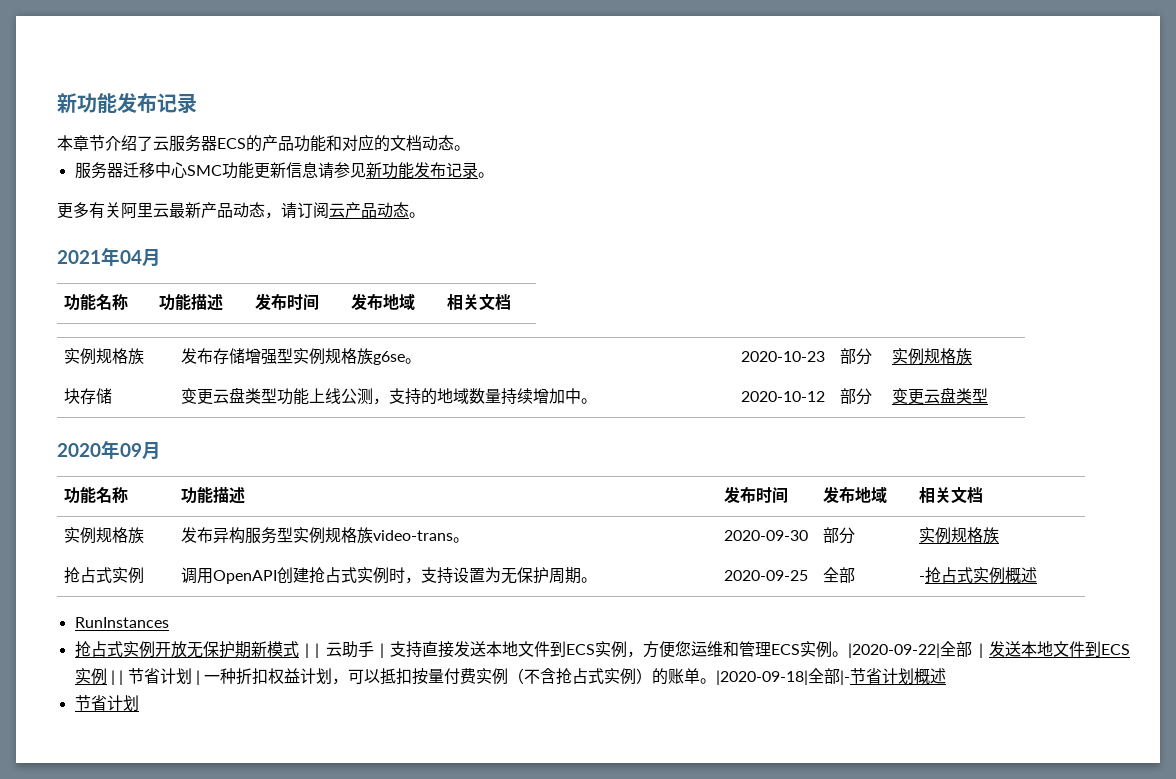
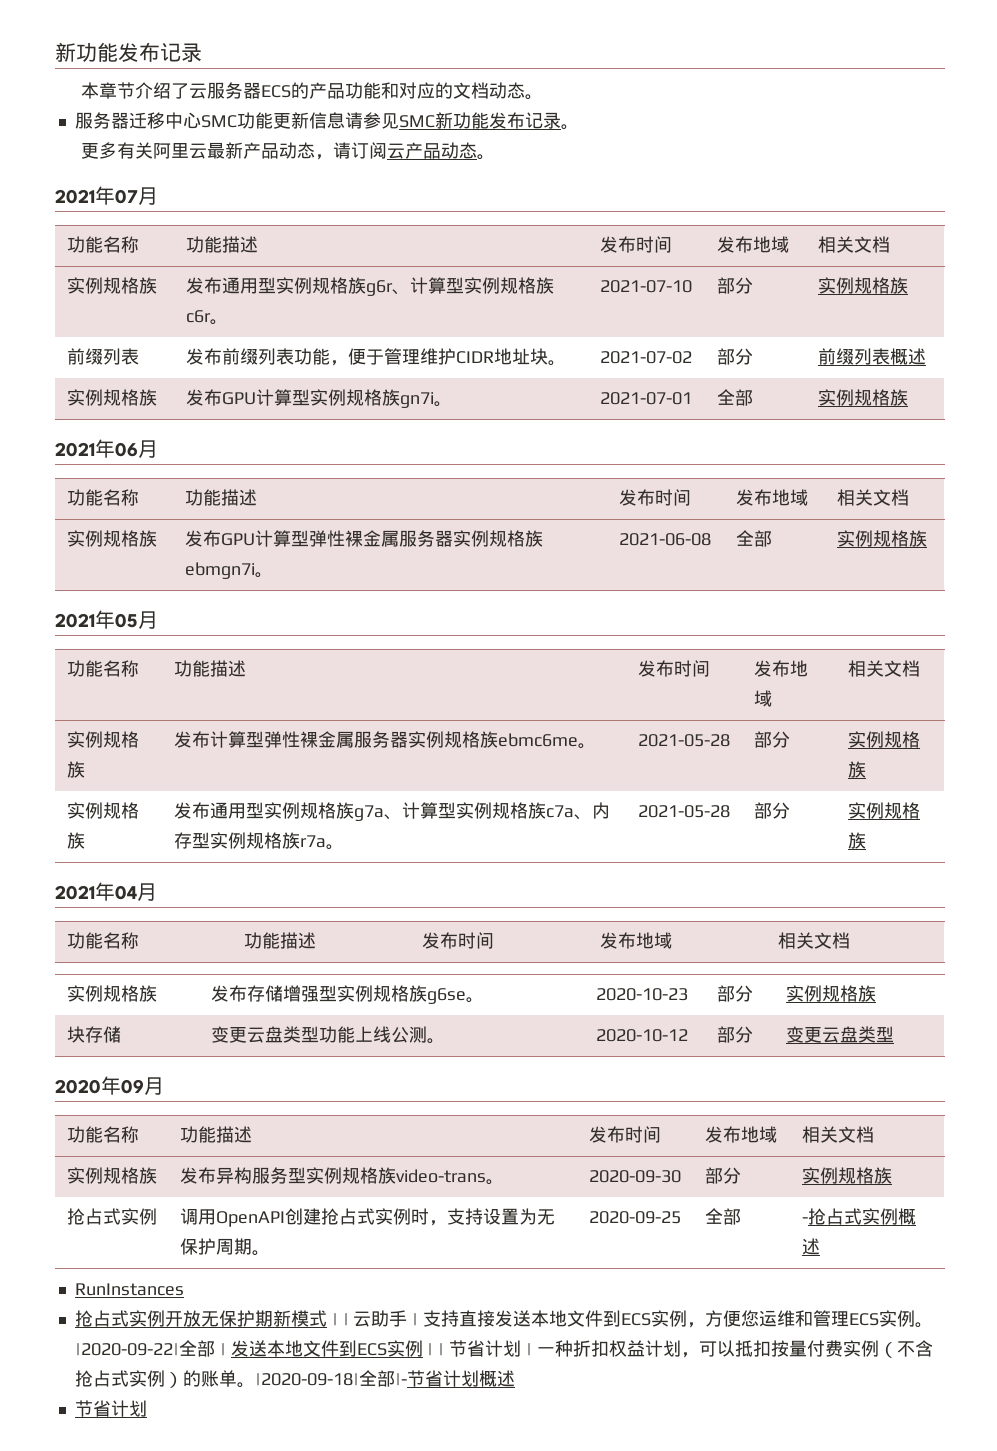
- 服务器迁移中心SMC功能更新信息请参见新功能发布记录。
+ 服务器迁移中心SMC功能更新信息请参见SMC新功能发布记录。
+ 2021年07月
+ 功能名称 | 功能描述 | 发布时间 | 发布地域 | 相关文档
+ 实例规格族 | 发布通用型实例规格族g6r、计算型实例规格族c6r。 | 2021-07-10 | 部分 | 实例规格族
+ 前缀列表 | 发布前缀列表功能，便于管理维护CIDR地址块。 | 2021-07-02 | 部分 | 前缀列表概述
+ 实例规格族 | 发布GPU计算型实例规格族gn7i。 | 2021-07-01 | 全部 | 实例规格族
+ 2021年06月
+ 功能名称 | 功能描述 | 发布时间 | 发布地域 | 相关文档
+ 实例规格族 | 发布GPU计算型弹性裸金属服务器实例规格族ebmgn7i。 | 2021-06-08 | 全部 | 实例规格族
+ 2021年05月
+ 功能名称 | 功能描述 | 发布时间 | 发布地域 | 相关文档
+ 实例规格族 | 发布计算型弹性裸金属服务器实例规格族ebmc6me。 | 2021-05-28 | 部分 | 实例规格族
+ 实例规格族 | 发布通用型实例规格族g7a、计算型实例规格族c7a、内存型实例规格族r7a。 | 2021-05-28 | 部分 | 实例规格族
- 块存储 | 变更云盘类型功能上线公测，支持的地域数量持续增加中。 | 2020-10-12 | 部分 | 变更云盘类型
+ 块存储 | 变更云盘类型功能上线公测。 | 2020-10-12 | 部分 | 变更云盘类型

